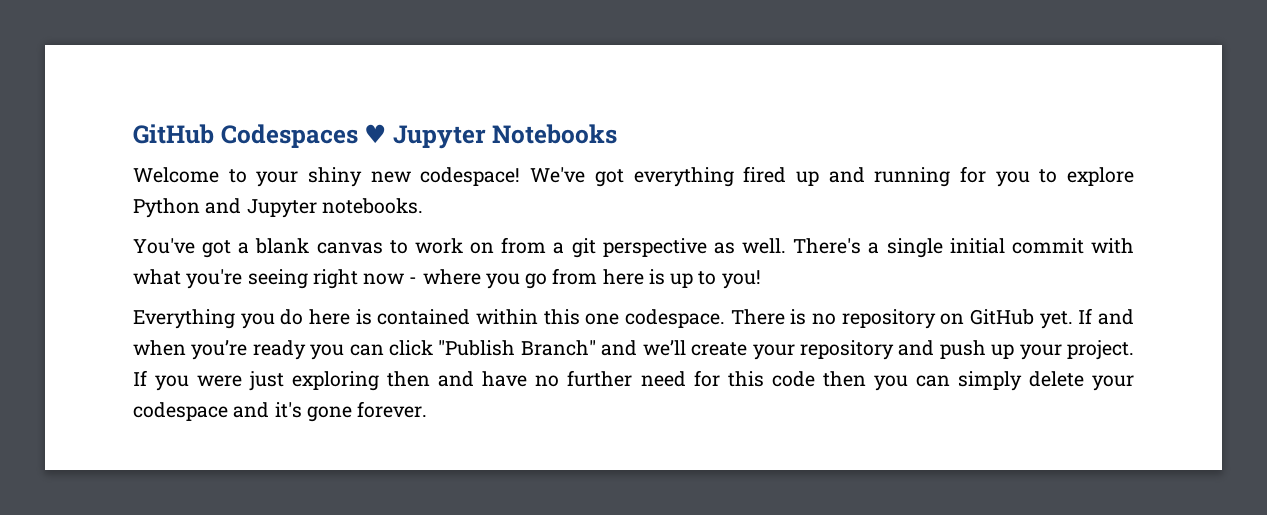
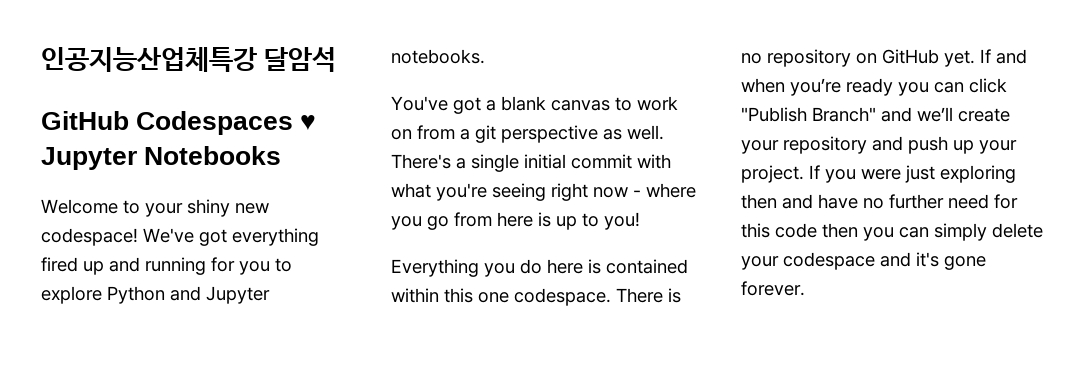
+ 인공지능산업체특강 달암석

